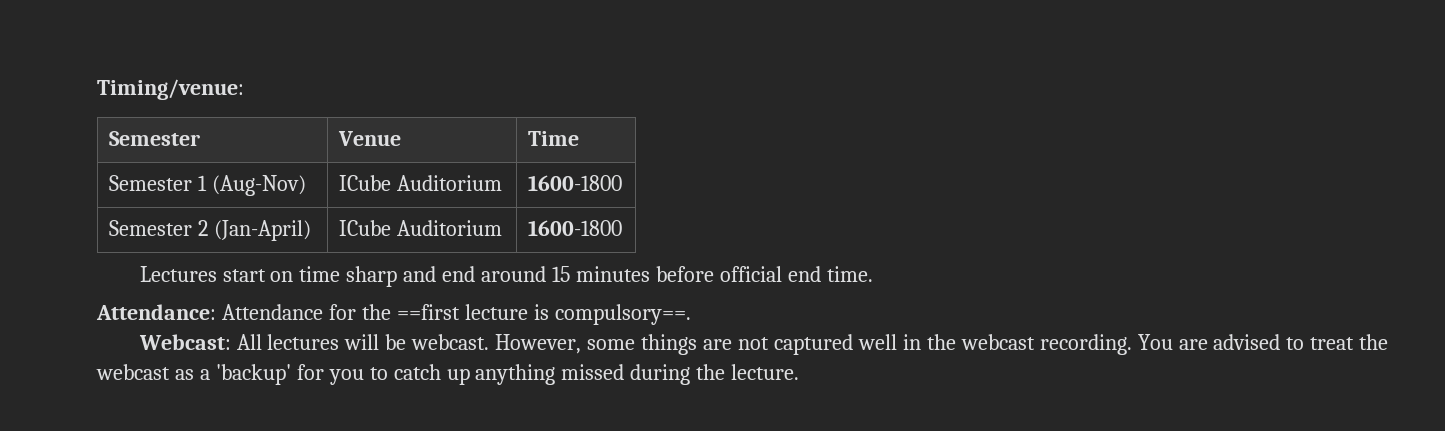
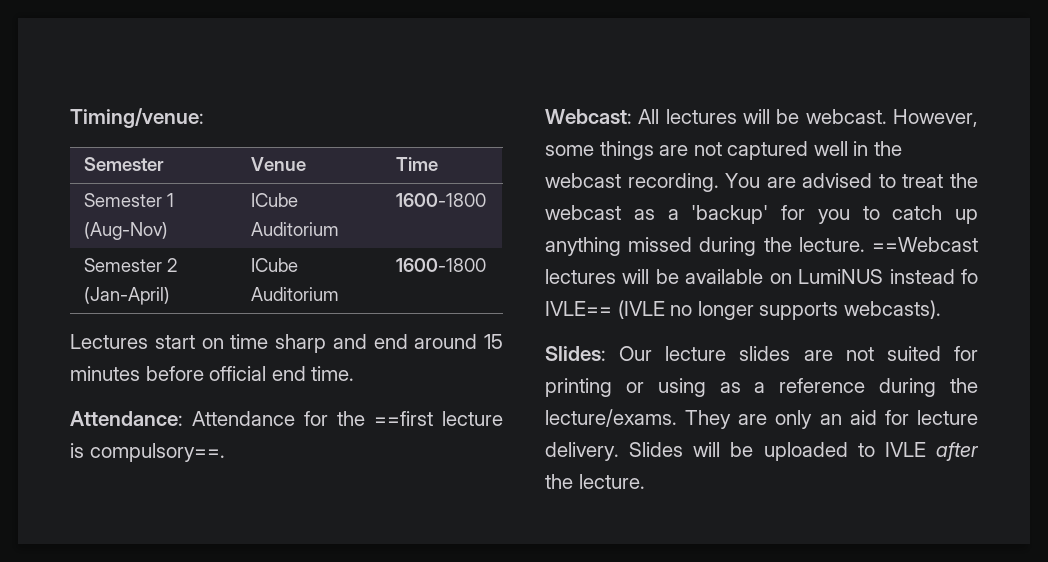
+ ==Webcast lectures will be available on LumiNUS instead fo IVLE== (IVLE no longer supports webcasts).
+ Slides: Our lecture slides are not suited for printing or using as a reference during the lecture/exams. They are only an aid for lecture delivery. Slides will be uploaded to IVLE after the lecture.

